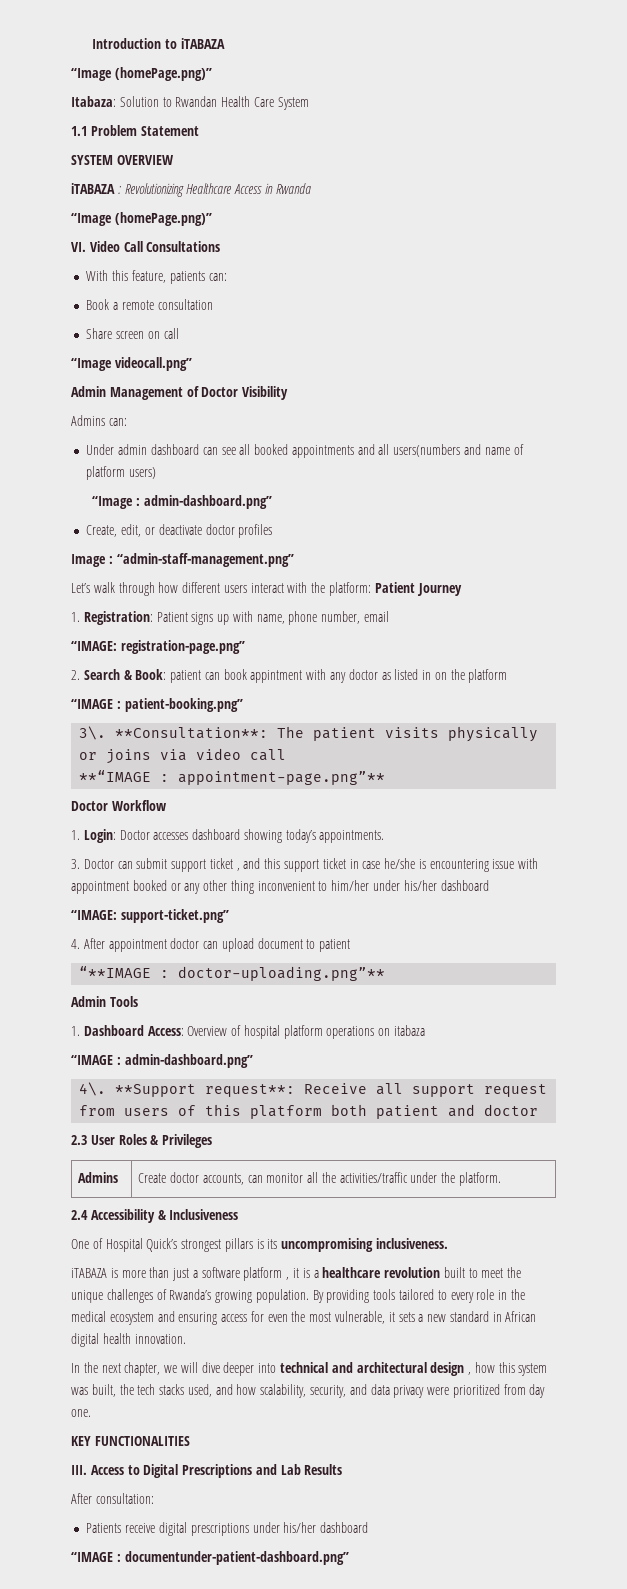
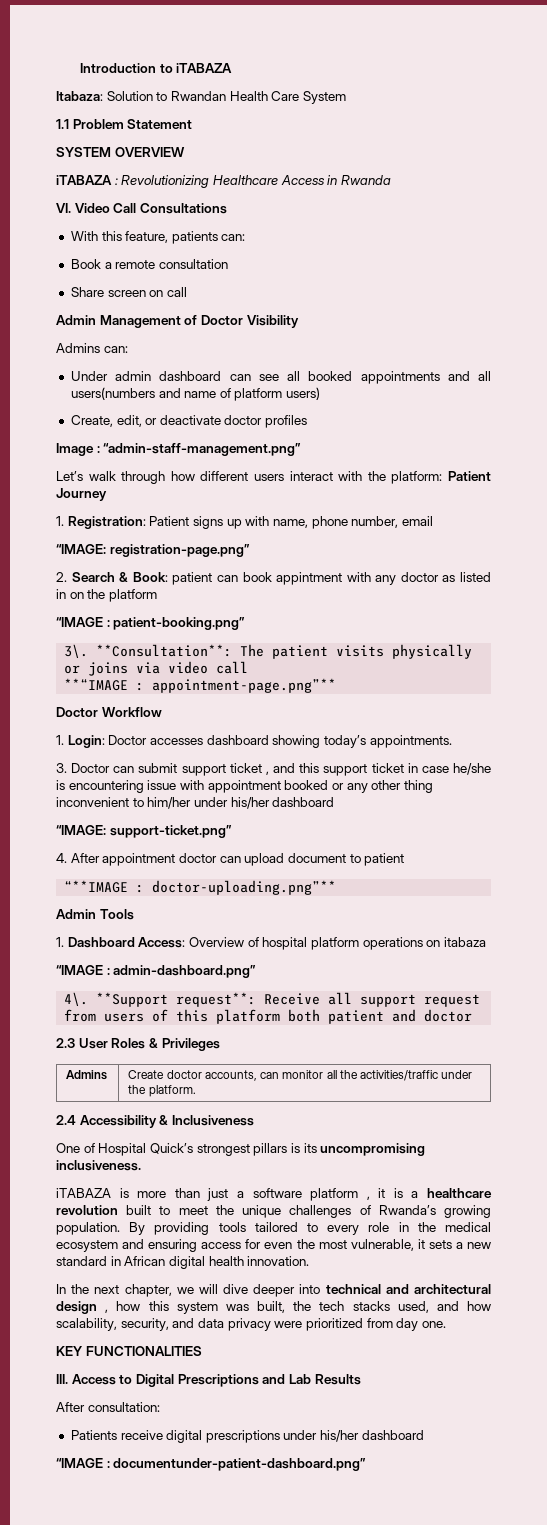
  Introduction to iTABAZA
- “Image (homePage.png)”
  iTABAZA : Revolutionizing Healthcare Access in Rwanda
- “Image (homePage.png)”
- “Image videocall.png”
- “Image : admin-dashboard.png”

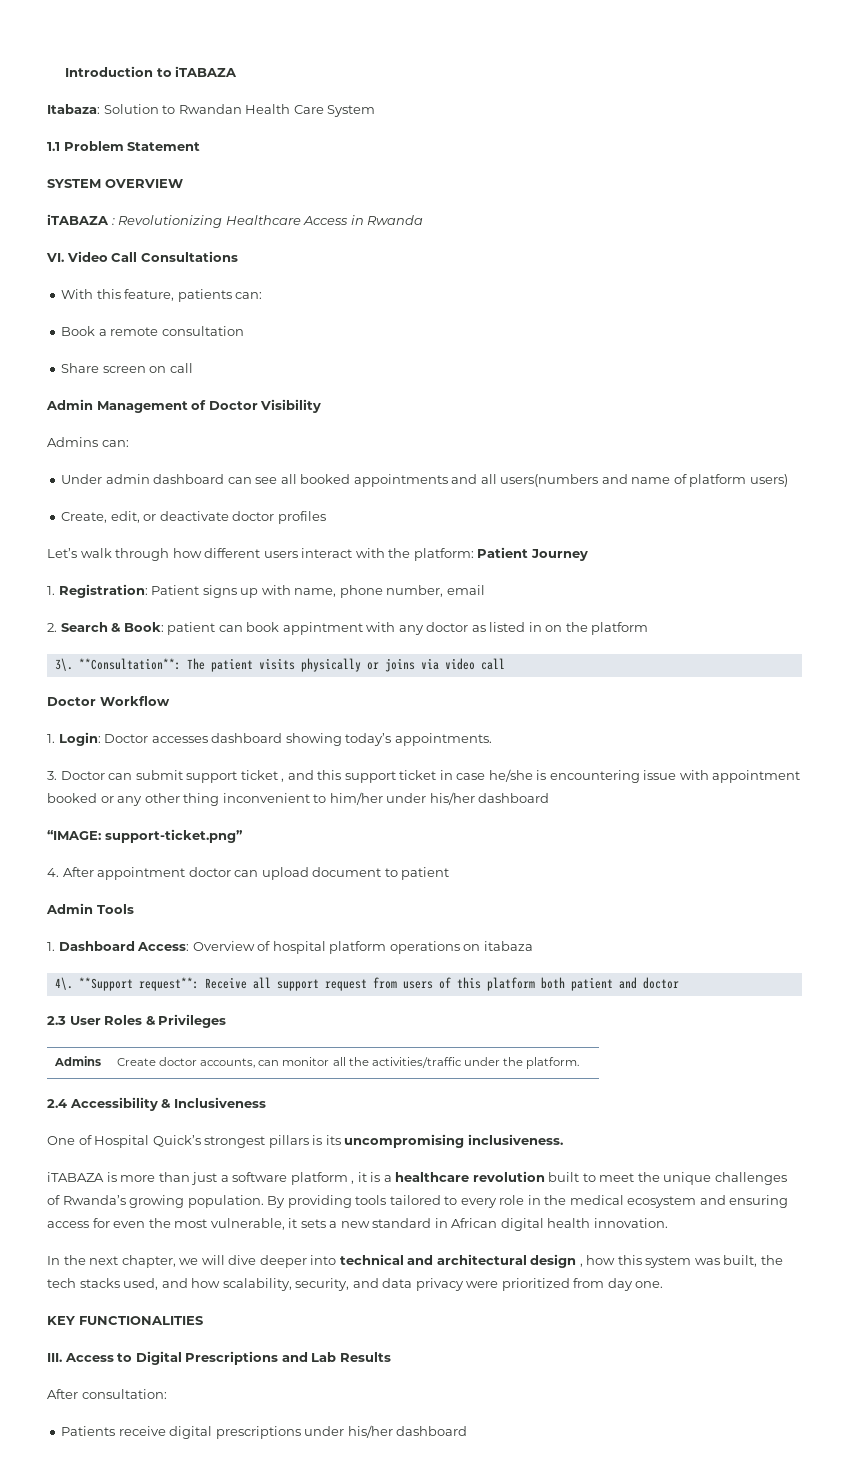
- Image : “admin-staff-management.png”
- “IMAGE: registration-page.png”
- “IMAGE : patient-booking.png”
- **“IMAGE : appointment-page.png”**
- “**IMAGE : doctor-uploading.png”**
- “IMAGE : admin-dashboard.png”
- “IMAGE : documentunder-patient-dashboard.png”

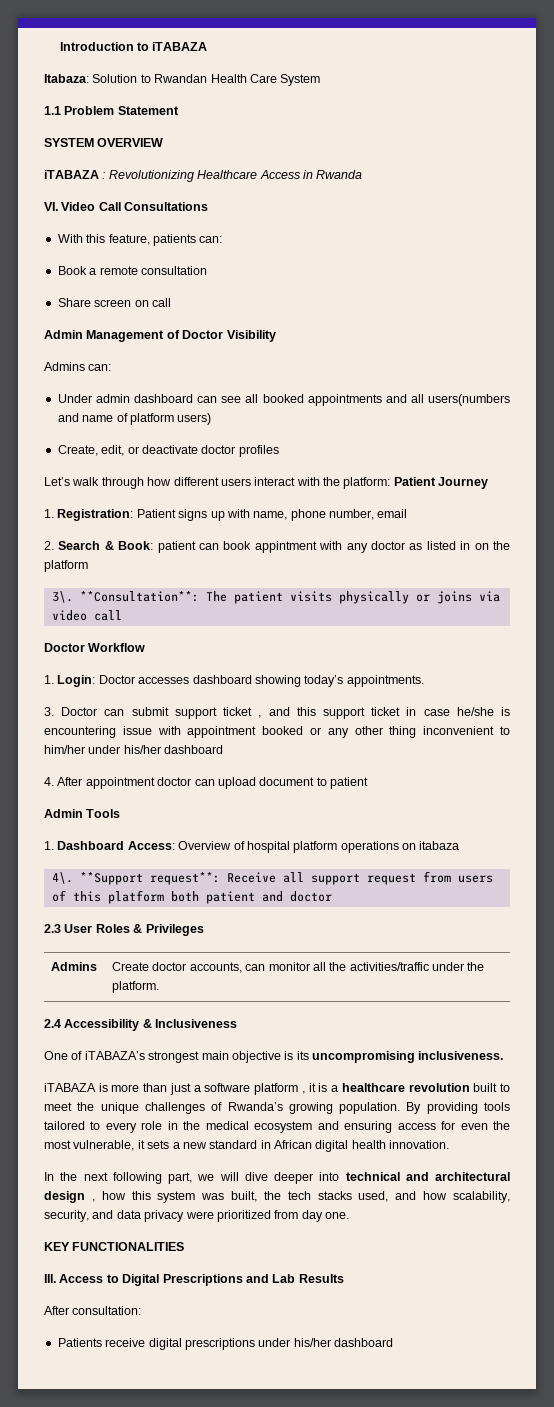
- “IMAGE: support-ticket.png”
- One of Hospital Quick’s strongest pillars is its uncompromising inclusiveness.
+ One of iTABAZA’s strongest main objective is its uncompromising inclusiveness.
- In the next chapter, we will dive deeper into technical and architectural design , how this system was built, the tech stacks used, and how scalability, security, and data privacy were prioritized from day one.
+ In the next following part, we will dive deeper into technical and architectural design , how this system was built, the tech stacks used, and how scalability, security, and data privacy were prioritized from day one.

